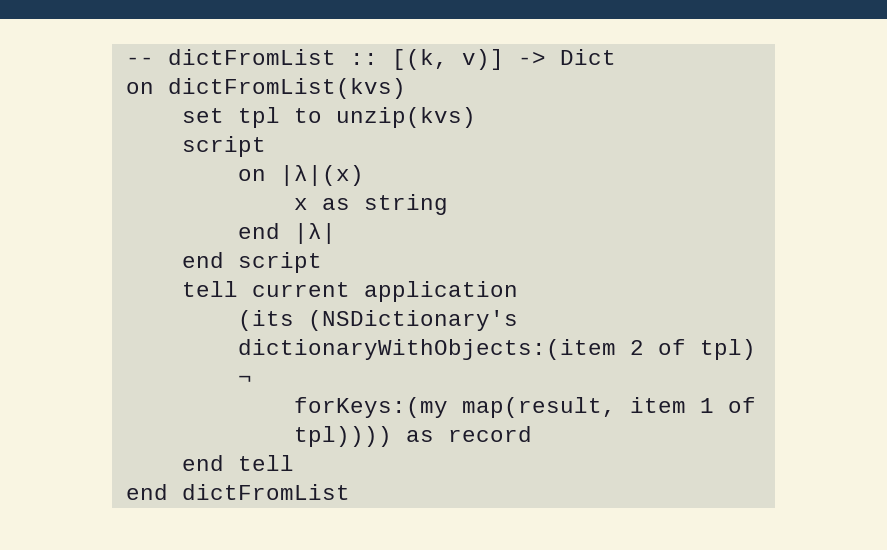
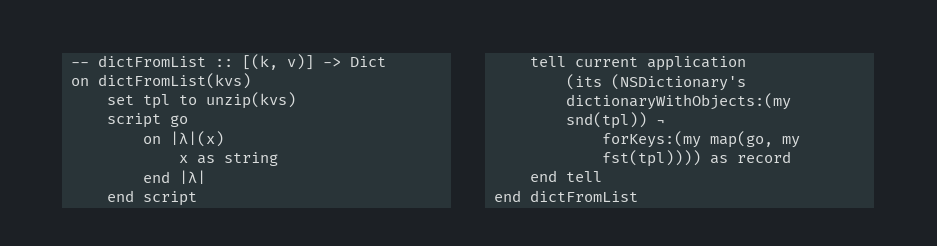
  set tpl to unzip(kvs)
- script
+ script go
- (its (NSDictionary's dictionaryWithObjects:(item 2 of tpl) ¬
- forKeys:(my map(result, item 1 of tpl)))) as record
+ (its (NSDictionary's dictionaryWithObjects:(my snd(tpl)) ¬
+ forKeys:(my map(go, my fst(tpl)))) as record

